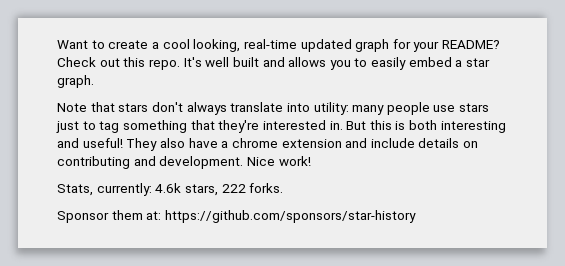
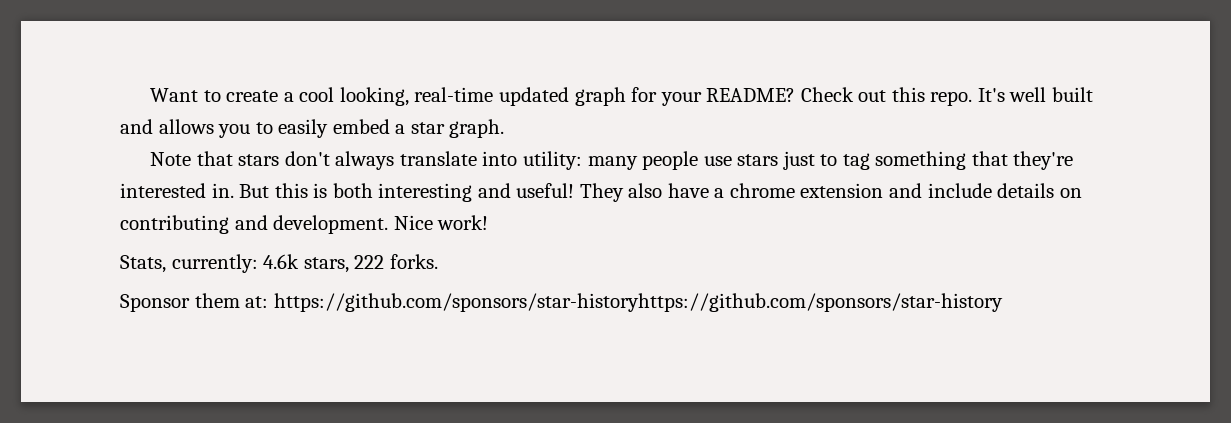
- Sponsor them at: https://github.com/sponsors/star-history
+ Sponsor them at: https://github.com/sponsors/star-historyhttps://github.com/sponsors/star-history

